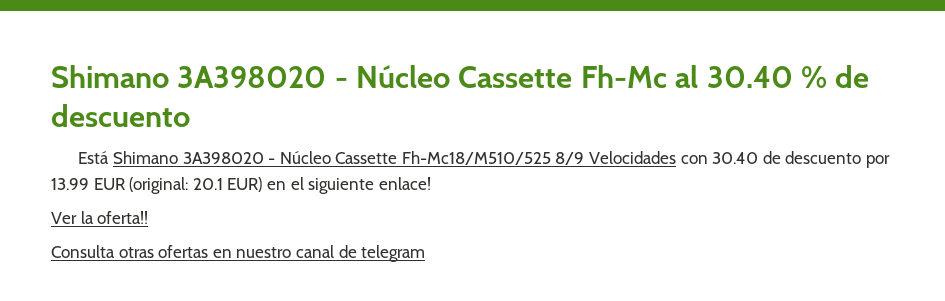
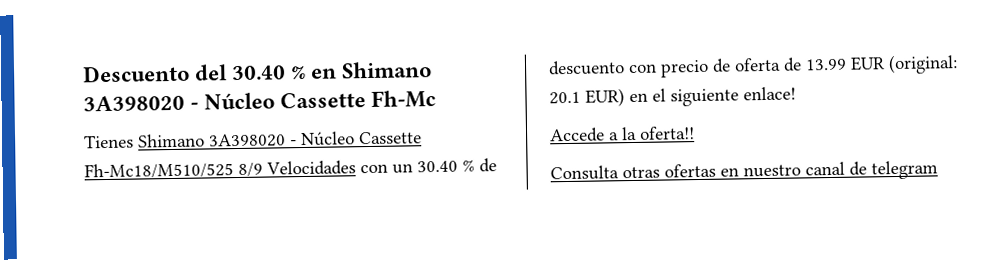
- Shimano 3A398020 - Núcleo Cassette Fh-Mc al 30.40 % de descuento
- Está Shimano 3A398020 - Núcleo Cassette Fh-Mc18/M510/525 8/9 Velocidades con 30.40 de descuento por 13.99 EUR (original: 20.1 EUR) en el siguiente enlace!
+ Descuento del 30.40 % en Shimano 3A398020 - Núcleo Cassette Fh-Mc
+ Tienes Shimano 3A398020 - Núcleo Cassette Fh-Mc18/M510/525 8/9 Velocidades con un 30.40 % de descuento con precio de oferta de 13.99 EUR (original: 20.1 EUR) en el siguiente enlace!
- Ver la oferta!!
+ Accede a la oferta!!

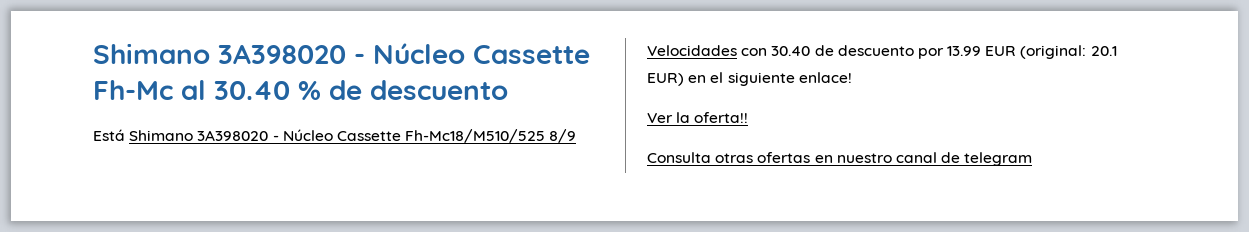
- Descuento del 30.40 % en Shimano 3A398020 - Núcleo Cassette Fh-Mc
- Tienes Shimano 3A398020 - Núcleo Cassette Fh-Mc18/M510/525 8/9 Velocidades con un 30.40 % de descuento con precio de oferta de 13.99 EUR (original: 20.1 EUR) en el siguiente enlace!
+ Shimano 3A398020 - Núcleo Cassette Fh-Mc al 30.40 % de descuento
+ Está Shimano 3A398020 - Núcleo Cassette Fh-Mc18/M510/525 8/9 Velocidades con 30.40 de descuento por 13.99 EUR (original: 20.1 EUR) en el siguiente enlace!
- Accede a la oferta!!
+ Ver la oferta!!

